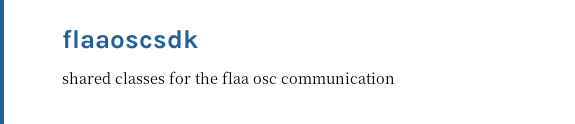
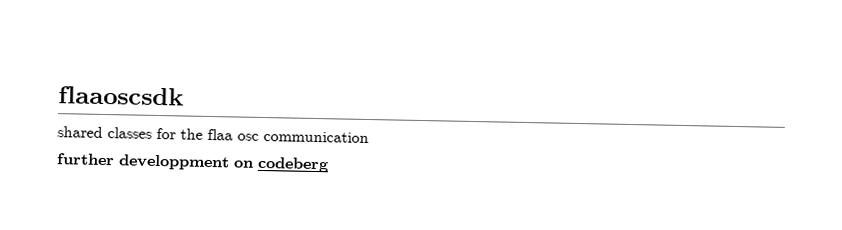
+ further developpment on codeberg

